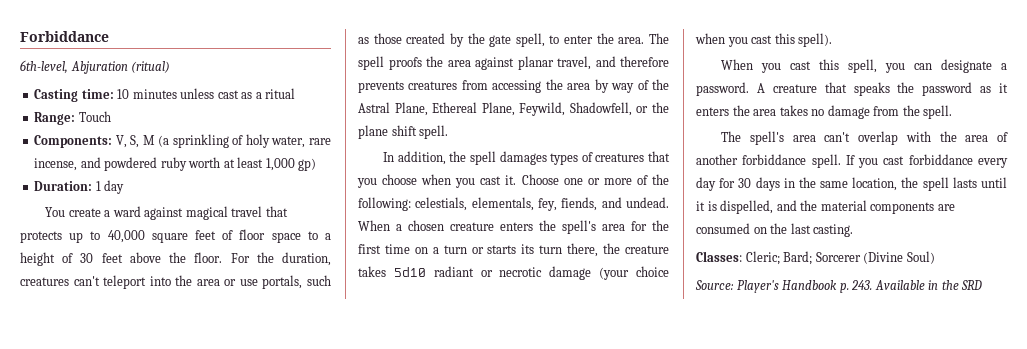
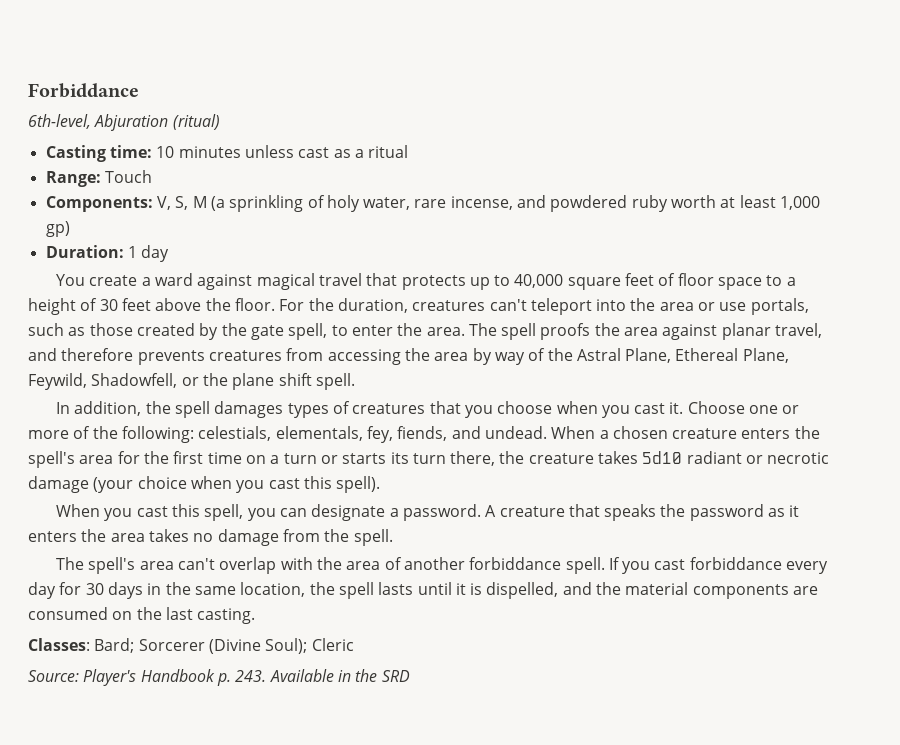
- Classes: Cleric; Bard; Sorcerer (Divine Soul)
+ Classes: Bard; Sorcerer (Divine Soul); Cleric

